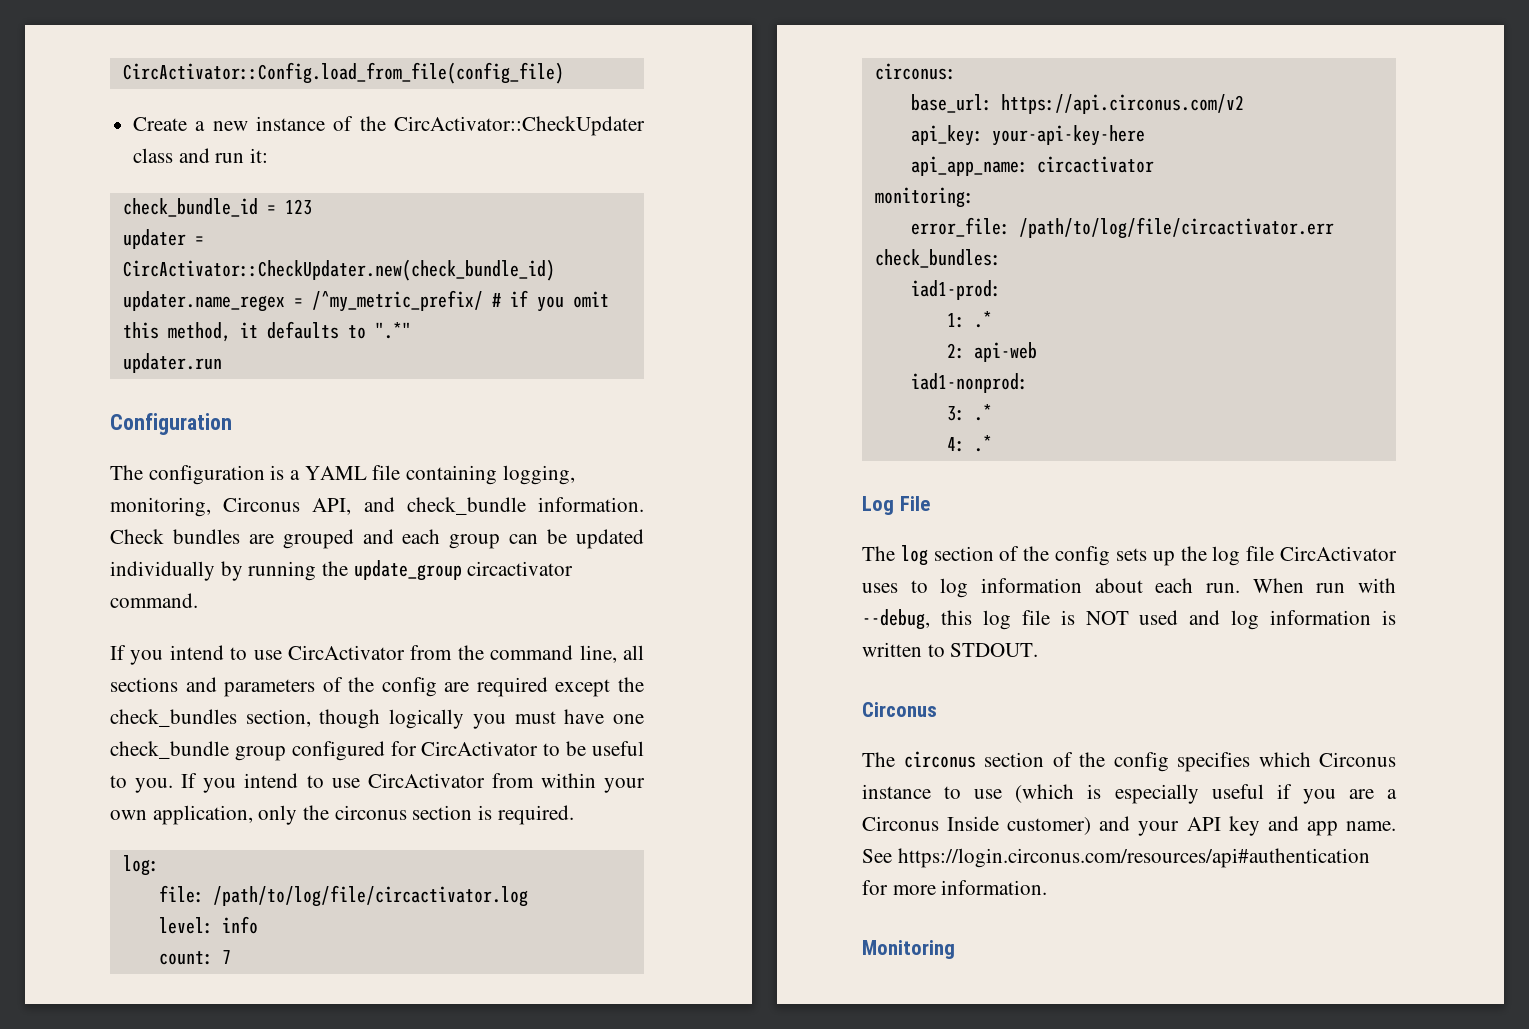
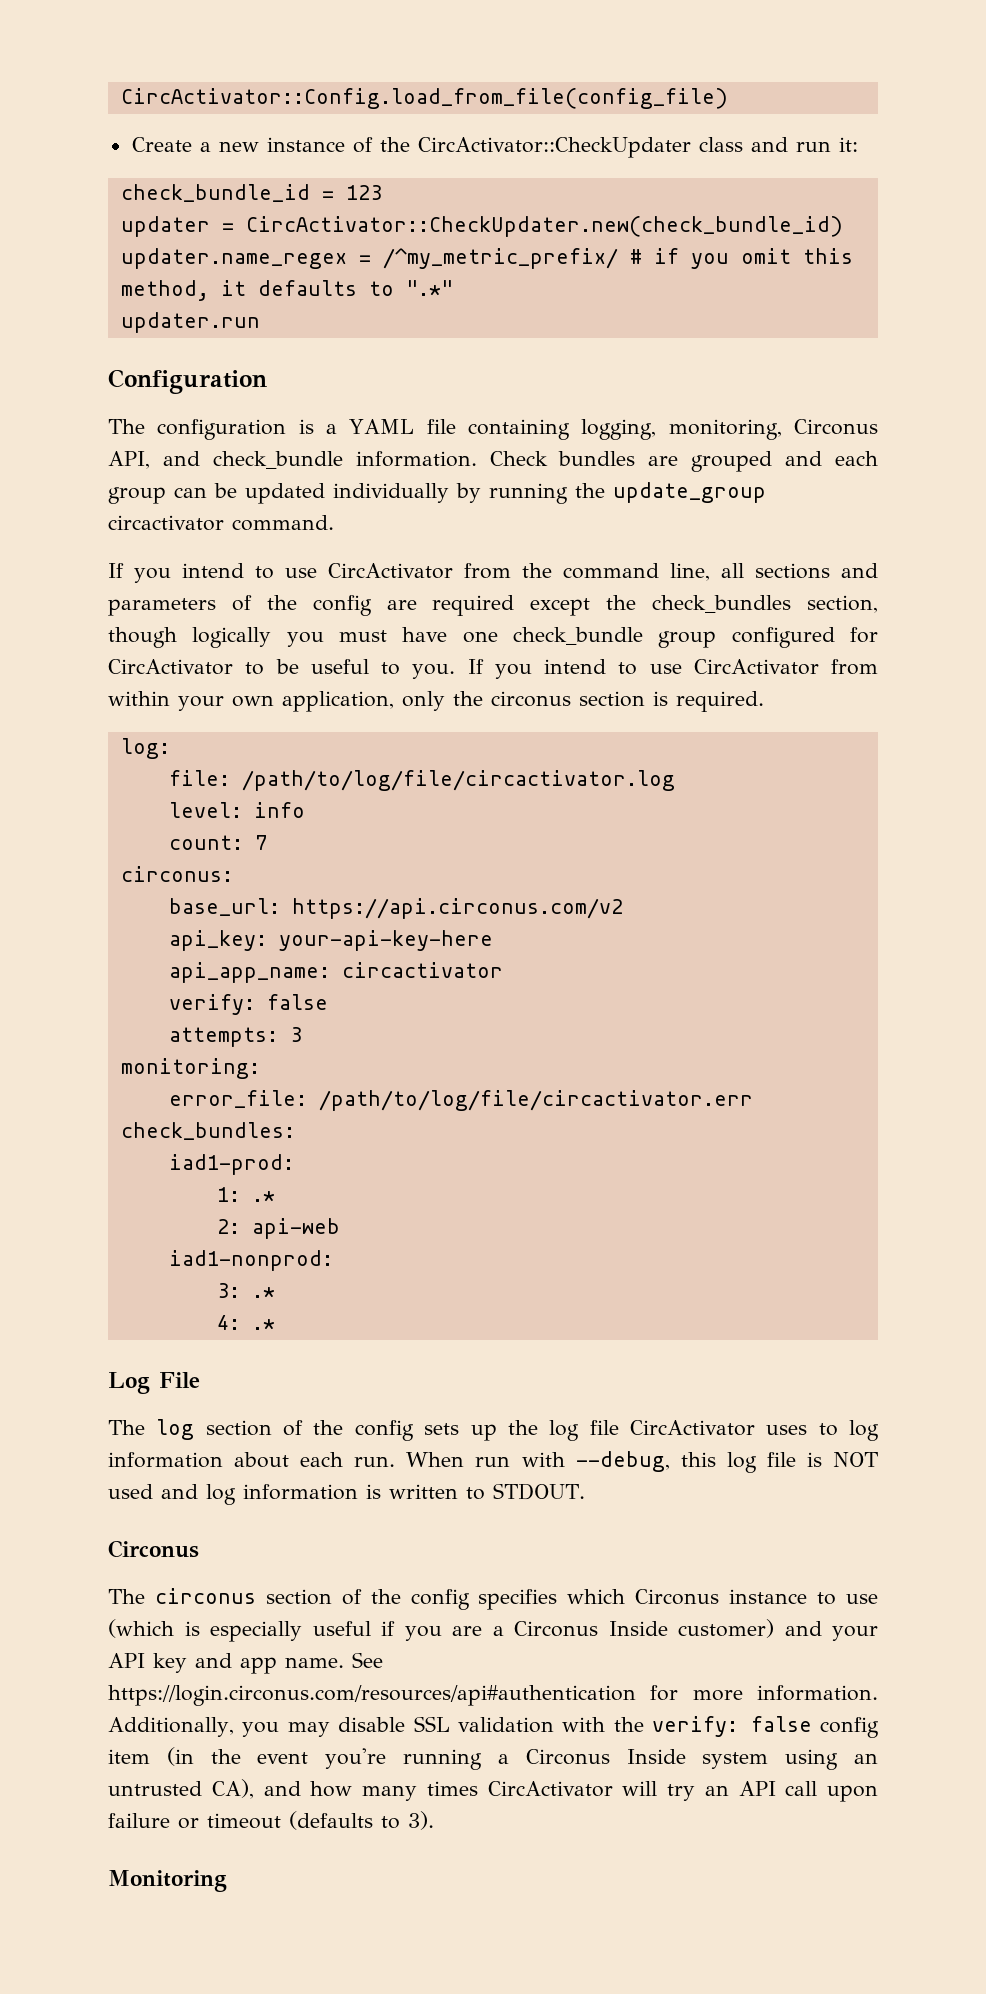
  api_app_name: circactivator
+ verify: false
+ attempts: 3
+ Additionally, you may disable SSL validation with the verify: false config item (in the event you're running a Circonus Inside system using an untrusted CA), and how many times CircActivator will try an API call upon failure or timeout (defaults to 3).

